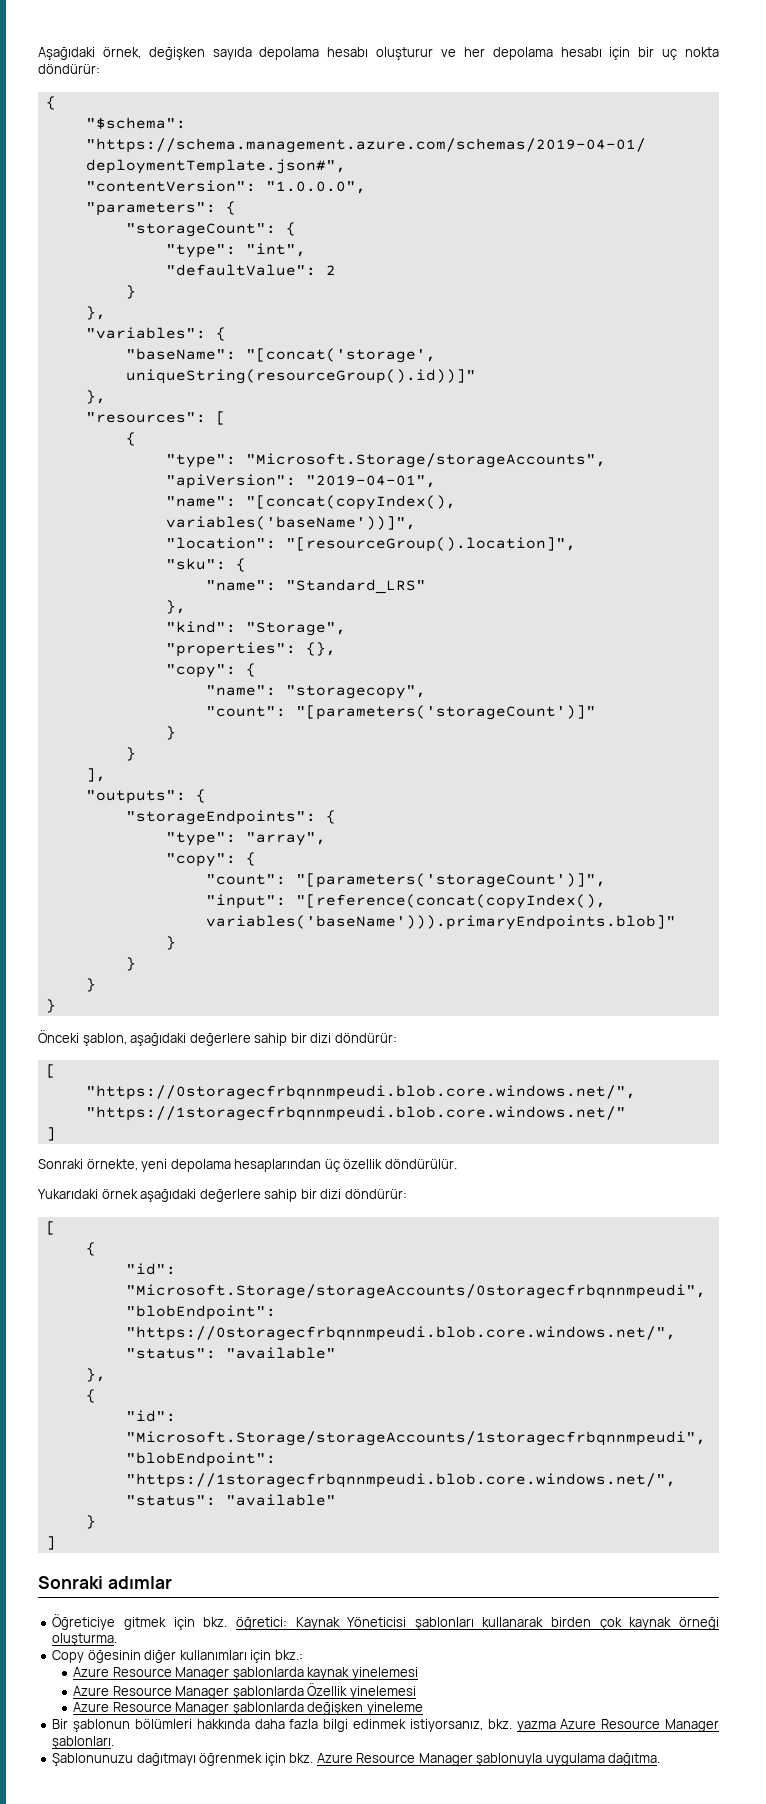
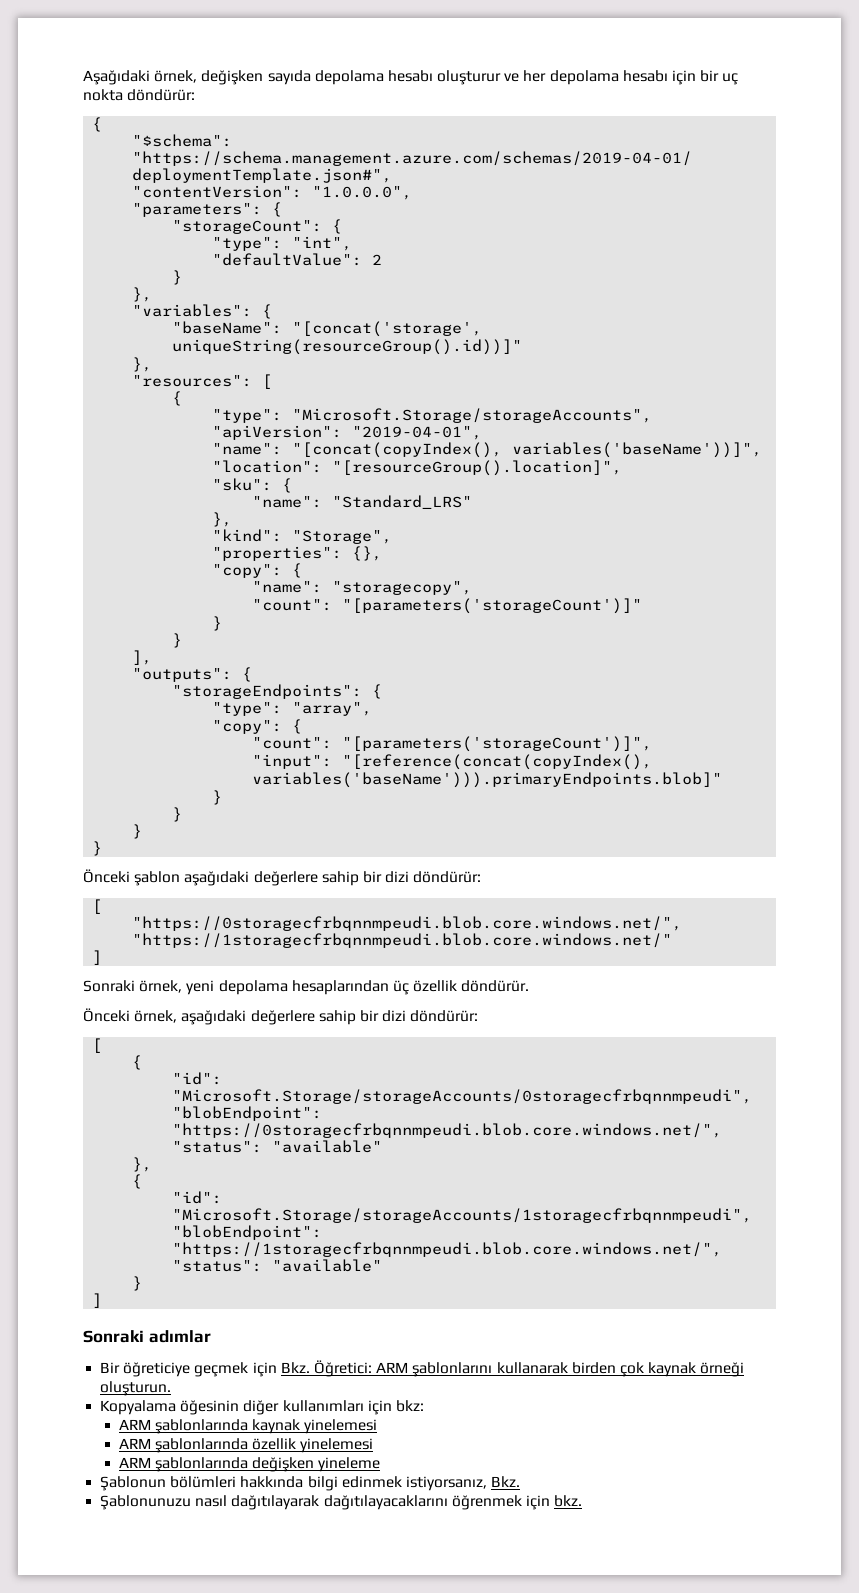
- Önceki şablon, aşağıdaki değerlere sahip bir dizi döndürür:
+ Önceki şablon aşağıdaki değerlere sahip bir dizi döndürür:
- Sonraki örnekte, yeni depolama hesaplarından üç özellik döndürülür.
- Yukarıdaki örnek aşağıdaki değerlere sahip bir dizi döndürür:
+ Sonraki örnek, yeni depolama hesaplarından üç özellik döndürür.
+ Önceki örnek, aşağıdaki değerlere sahip bir dizi döndürür:
- Öğreticiye gitmek için bkz. öğretici: Kaynak Yöneticisi şablonları kullanarak birden çok kaynak örneği oluşturma.
- Copy öğesinin diğer kullanımları için bkz.:
- Azure Resource Manager şablonlarda kaynak yinelemesi
- Azure Resource Manager şablonlarda Özellik yinelemesi
- Azure Resource Manager şablonlarda değişken yineleme
- Bir şablonun bölümleri hakkında daha fazla bilgi edinmek istiyorsanız, bkz. yazma Azure Resource Manager şablonları.
- Şablonunuzu dağıtmayı öğrenmek için bkz. Azure Resource Manager şablonuyla uygulama dağıtma.
+ Bir öğreticiye geçmek için Bkz. Öğretici: ARM şablonlarını kullanarak birden çok kaynak örneği oluşturun.
+ Kopyalama öğesinin diğer kullanımları için bkz:
+ ARM şablonlarında kaynak yinelemesi
+ ARM şablonlarında özellik yinelemesi
+ ARM şablonlarında değişken yineleme
+ Şablonun bölümleri hakkında bilgi edinmek istiyorsanız, Bkz.
+ Şablonunuzu nasıl dağıtılayarak dağıtılayacaklarını öğrenmek için bkz.

